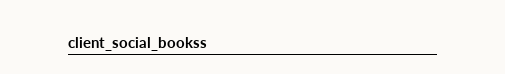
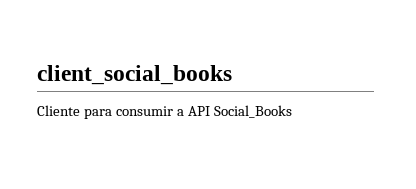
- client_social_bookss
+ client_social_books
+ Cliente para consumir a API Social_Books

